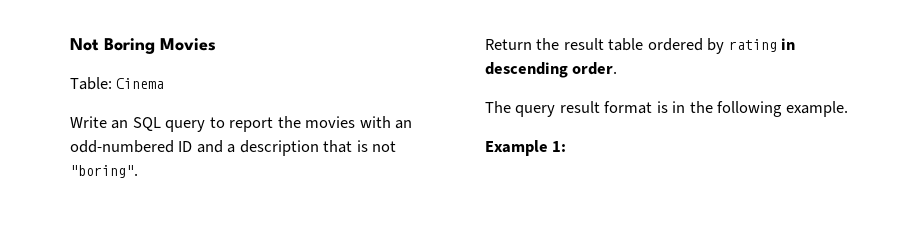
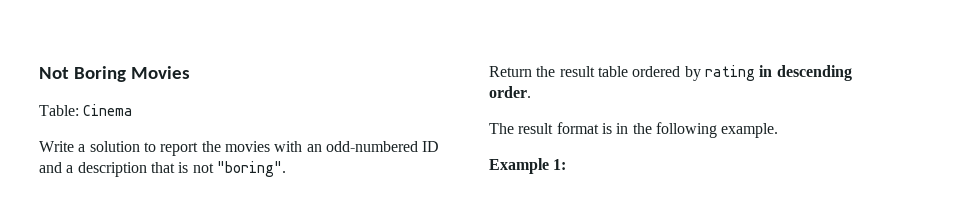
- Write an SQL query to report the movies with an odd-numbered ID and a description that is not "boring".
+ Write a solution to report the movies with an odd-numbered ID and a description that is not "boring".
- The query result format is in the following example.
+ The result format is in the following example.

